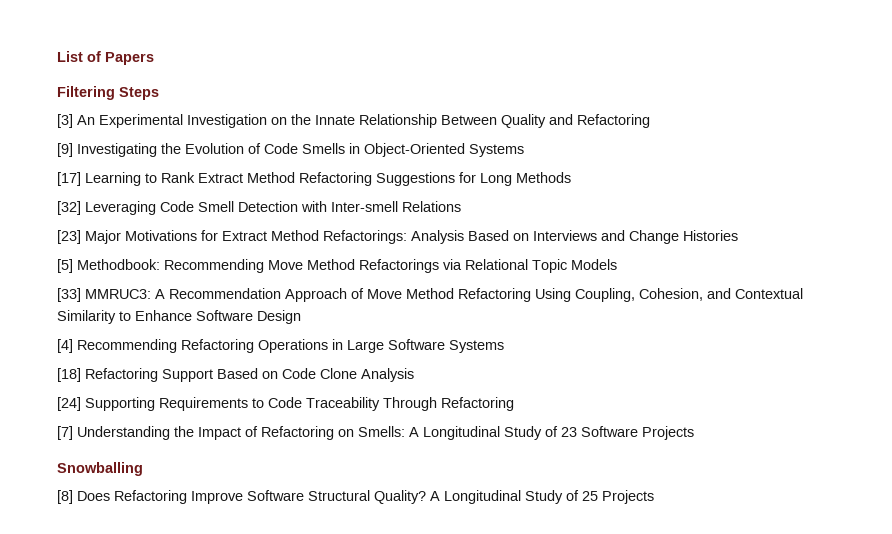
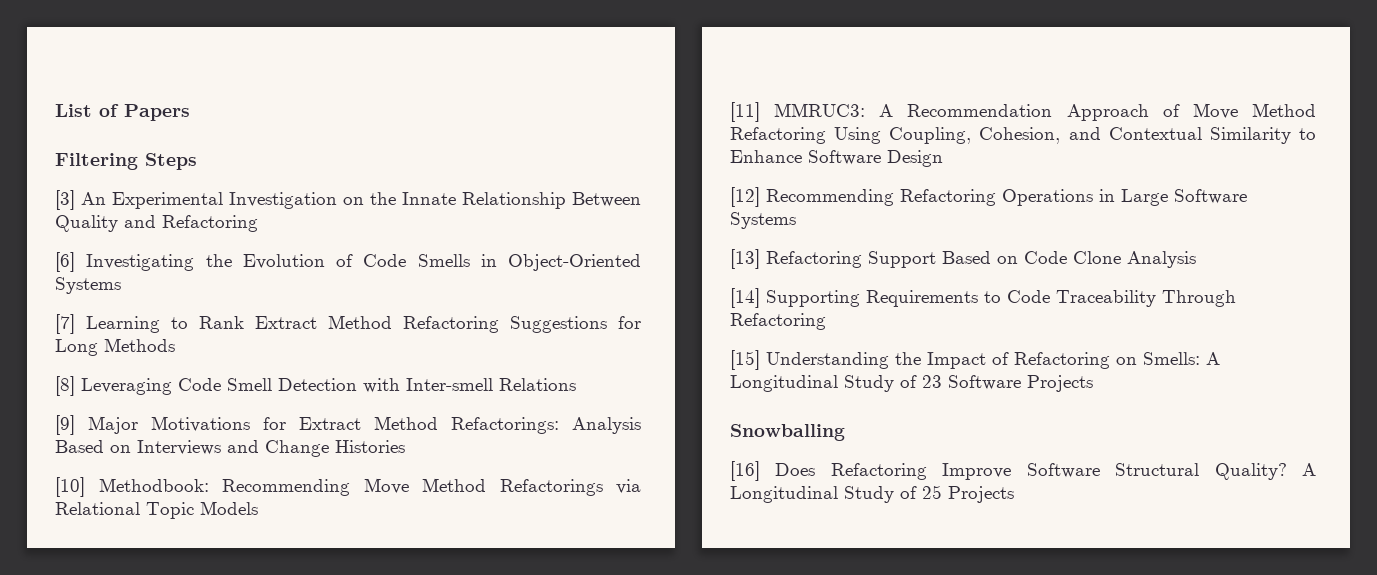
- [9] Investigating the Evolution of Code Smells in Object-Oriented Systems
+ [6] Investigating the Evolution of Code Smells in Object-Oriented Systems
- [17] Learning to Rank Extract Method Refactoring Suggestions for Long Methods
+ [7] Learning to Rank Extract Method Refactoring Suggestions for Long Methods
- [32] Leveraging Code Smell Detection with Inter-smell Relations
+ [8] Leveraging Code Smell Detection with Inter-smell Relations
- [23] Major Motivations for Extract Method Refactorings: Analysis Based on Interviews and Change Histories
+ [9] Major Motivations for Extract Method Refactorings: Analysis Based on Interviews and Change Histories
- [5] Methodbook: Recommending Move Method Refactorings via Relational Topic Models
+ [10] Methodbook: Recommending Move Method Refactorings via Relational Topic Models
- [33] MMRUC3: A Recommendation Approach of Move Method Refactoring Using Coupling, Cohesion, and Contextual Similarity to Enhance Software Design
+ [11] MMRUC3: A Recommendation Approach of Move Method Refactoring Using Coupling, Cohesion, and Contextual Similarity to Enhance Software Design
- [4] Recommending Refactoring Operations in Large Software Systems
+ [12] Recommending Refactoring Operations in Large Software Systems
- [18] Refactoring Support Based on Code Clone Analysis
+ [13] Refactoring Support Based on Code Clone Analysis
- [24] Supporting Requirements to Code Traceability Through Refactoring
+ [14] Supporting Requirements to Code Traceability Through Refactoring
- [7] Understanding the Impact of Refactoring on Smells: A Longitudinal Study of 23 Software Projects
+ [15] Understanding the Impact of Refactoring on Smells: A Longitudinal Study of 23 Software Projects
- [8] Does Refactoring Improve Software Structural Quality?
+ [16] Does Refactoring Improve Software Structural Quality?

